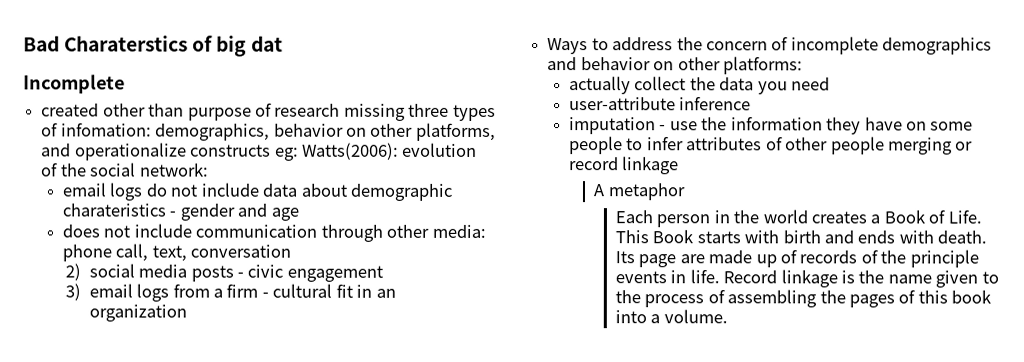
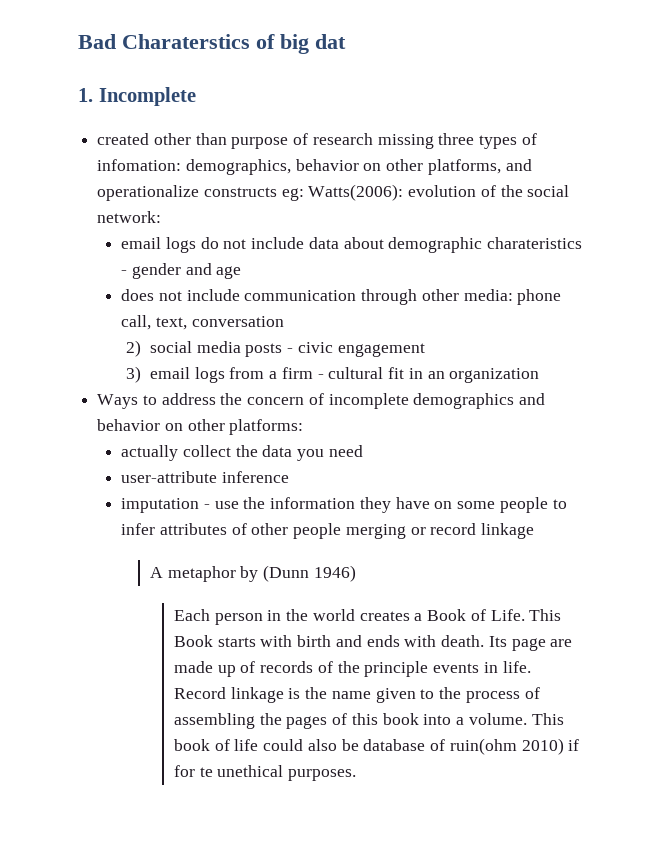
- Incomplete
+ 1. Incomplete
- A metaphor
+ A metaphor by (Dunn 1946)
+ This book of life could also be database of ruin(ohm 2010) if for te unethical purposes.

